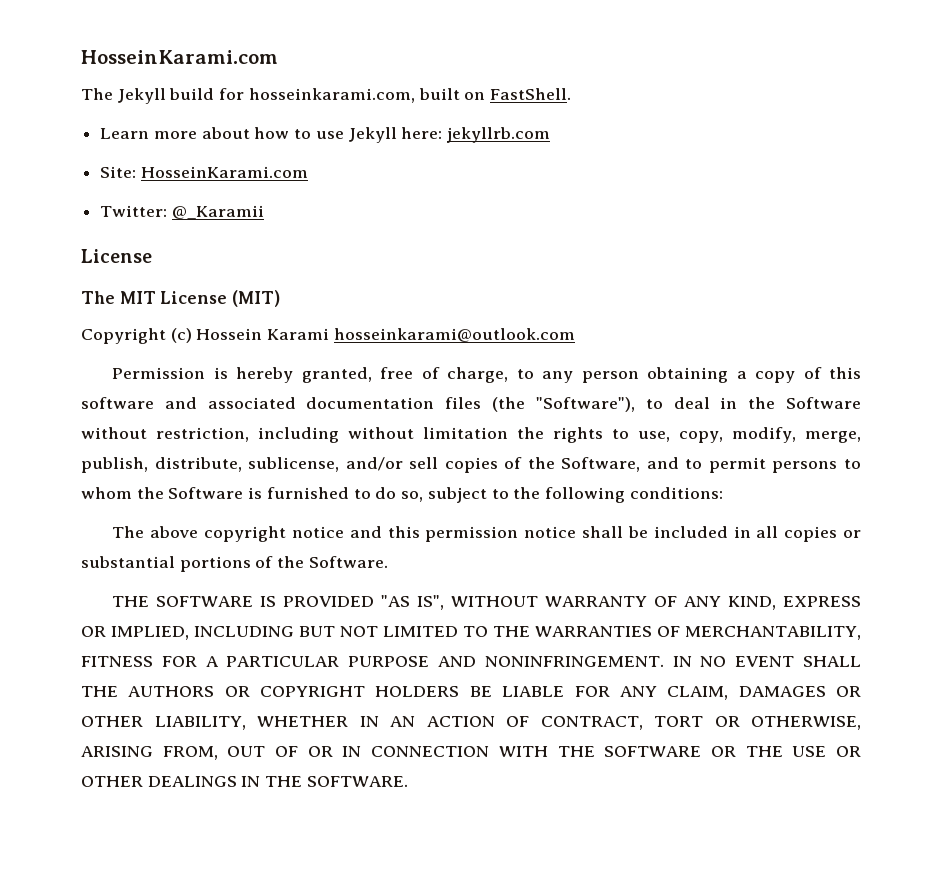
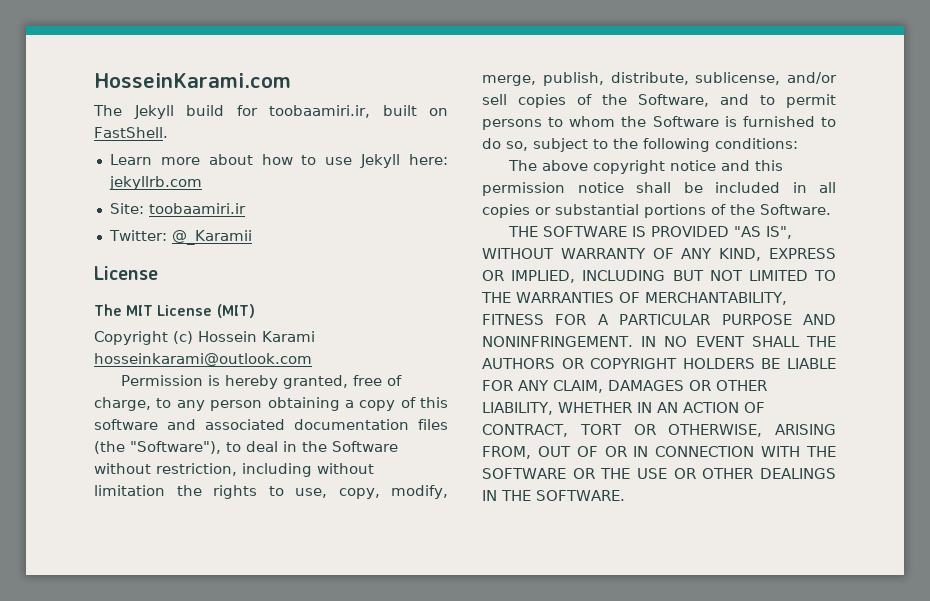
- The Jekyll build for hosseinkarami.com, built on FastShell.
+ The Jekyll build for toobaamiri.ir, built on FastShell.
- Site: HosseinKarami.com
+ Site: toobaamiri.ir

